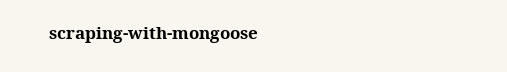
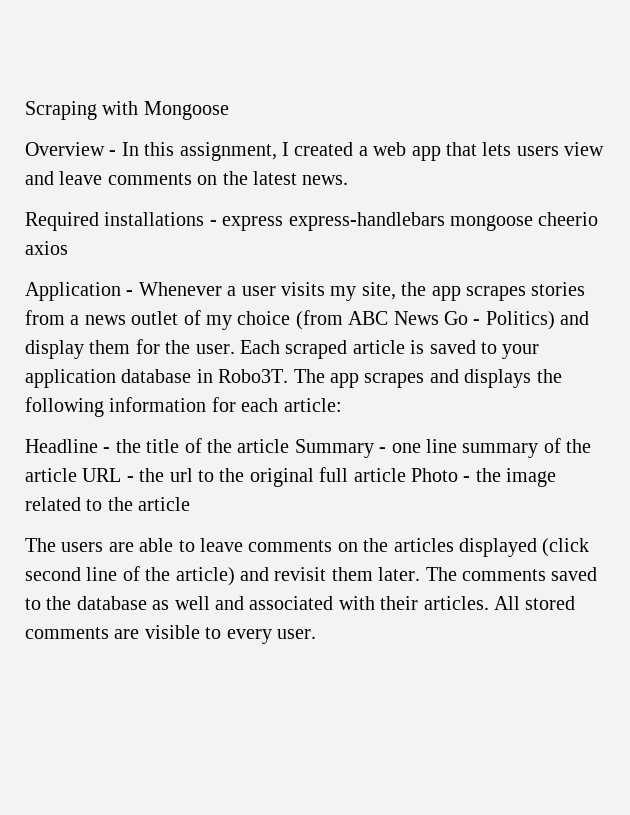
- scraping-with-mongoose
+ Scraping with Mongoose
+ Overview - In this assignment, I created a web app that lets users view and leave comments on the latest news.
+ Required installations - express express-handlebars mongoose cheerio axios
+ Application - Whenever a user visits my site, the app scrapes stories from a news outlet of my choice (from ABC News Go - Politics) and display them for the user. Each scraped article is saved to your application database in Robo3T. The app scrapes and displays the following information for each article:
+ Headline - the title of the article Summary - one line summary of the article URL - the url to the original full article Photo - the image related to the article
+ The users are able to leave comments on the articles displayed (click second line of the article) and revisit them later. The comments saved to the database as well and associated with their articles. All stored comments are visible to every user.

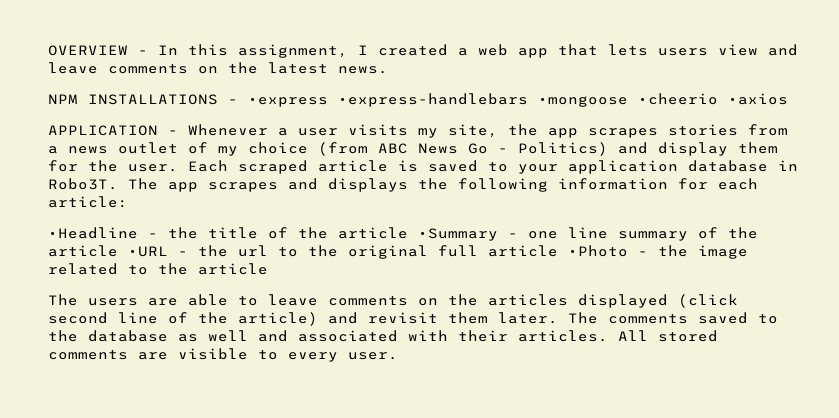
- Scraping with Mongoose
- Overview - In this assignment, I created a web app that lets users view and leave comments on the latest news.
+ OVERVIEW - In this assignment, I created a web app that lets users view and leave comments on the latest news.
- Required installations - express express-handlebars mongoose cheerio axios
- Application - Whenever a user visits my site, the app scrapes stories from a news outlet of my choice (from ABC News Go - Politics) and display them for the user.
+ NPM INSTALLATIONS - •express •express-handlebars •mongoose •cheerio •axios
+ APPLICATION - Whenever a user visits my site, the app scrapes stories from a news outlet of my choice (from ABC News Go - Politics) and display them for the user.
- Headline - the title of the article Summary - one line summary of the article URL - the url to the original full article Photo - the image related to the article
+ •Headline - the title of the article •Summary - one line summary of the article •URL - the url to the original full article •Photo - the image related to the article

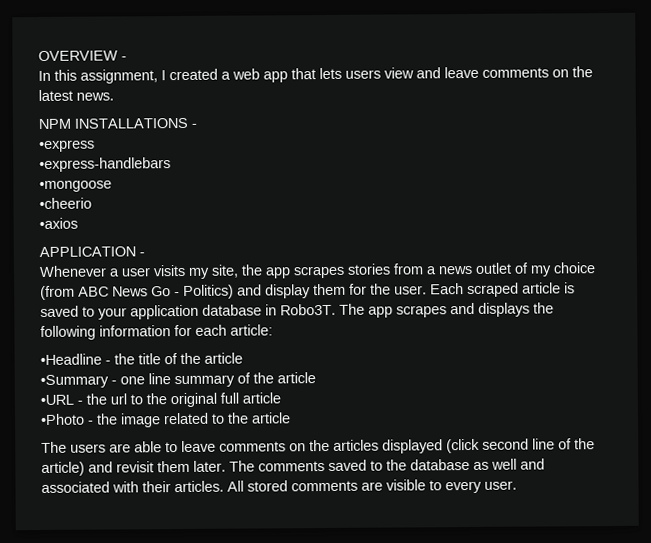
- OVERVIEW - In this assignment, I created a web app that lets users view and leave comments on the latest news.
+ OVERVIEW -
+ In this assignment, I created a web app that lets users view and leave comments on the latest news.
- NPM INSTALLATIONS - •express •express-handlebars •mongoose •cheerio •axios
+ NPM INSTALLATIONS -
+ •express
+ •express-handlebars
+ •mongoose
+ •cheerio
+ •axios
- APPLICATION - Whenever a user visits my site, the app scrapes stories from a news outlet of my choice (from ABC News Go - Politics) and display them for the user.
+ APPLICATION -
+ Whenever a user visits my site, the app scrapes stories from a news outlet of my choice (from ABC News Go - Politics) and display them for the user.
- •Headline - the title of the article •Summary - one line summary of the article •URL - the url to the original full article •Photo - the image related to the article
+ •Headline - the title of the article
+ •Summary - one line summary of the article
+ •URL - the url to the original full article
+ •Photo - the image related to the article

